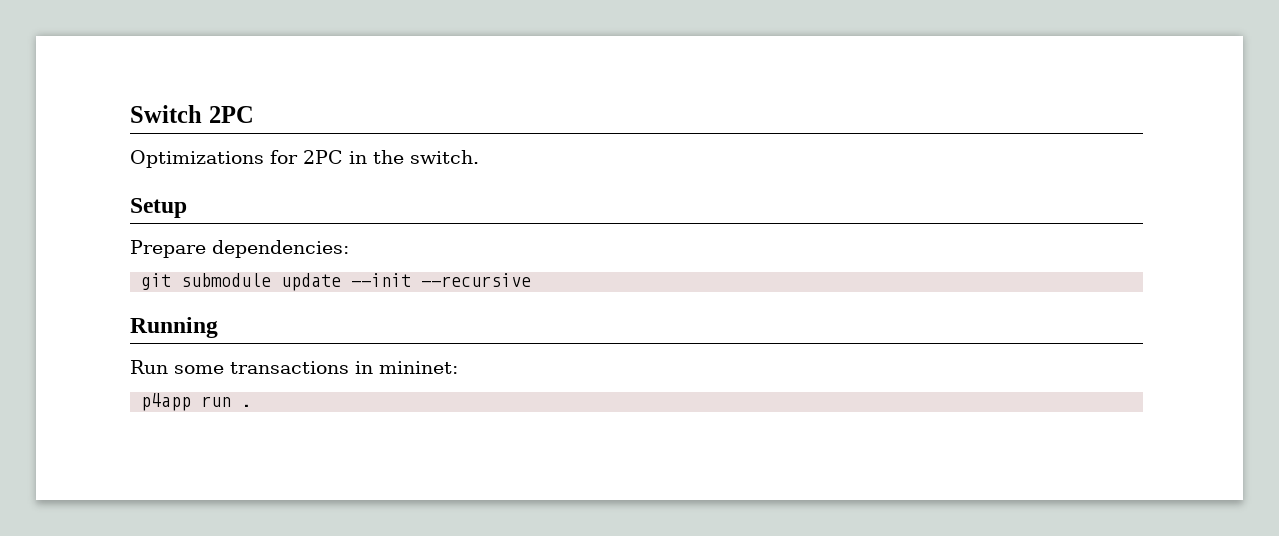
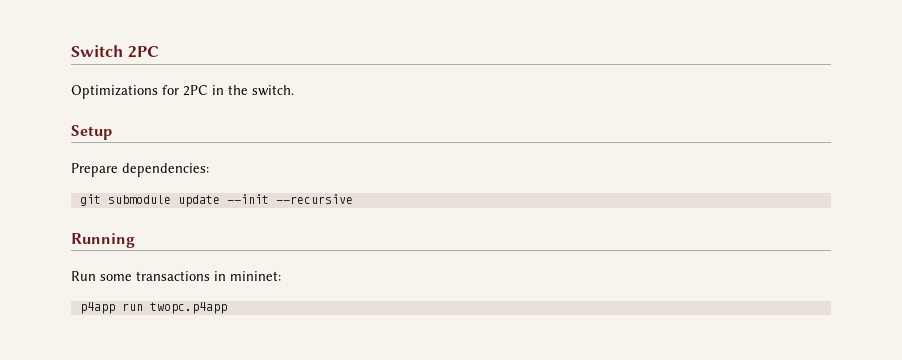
- p4app run .
+ p4app run twopc.p4app

